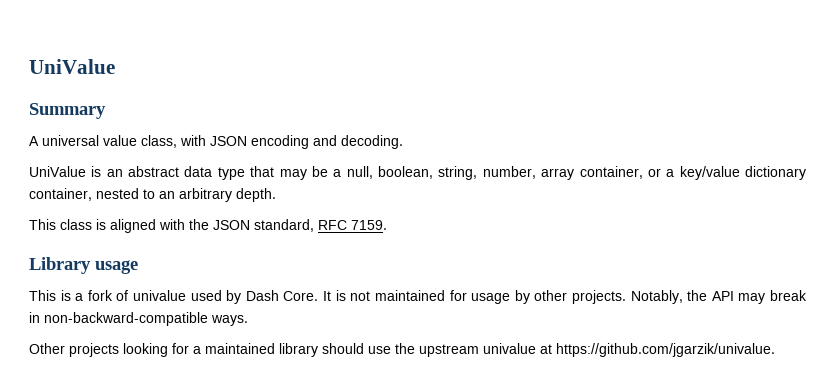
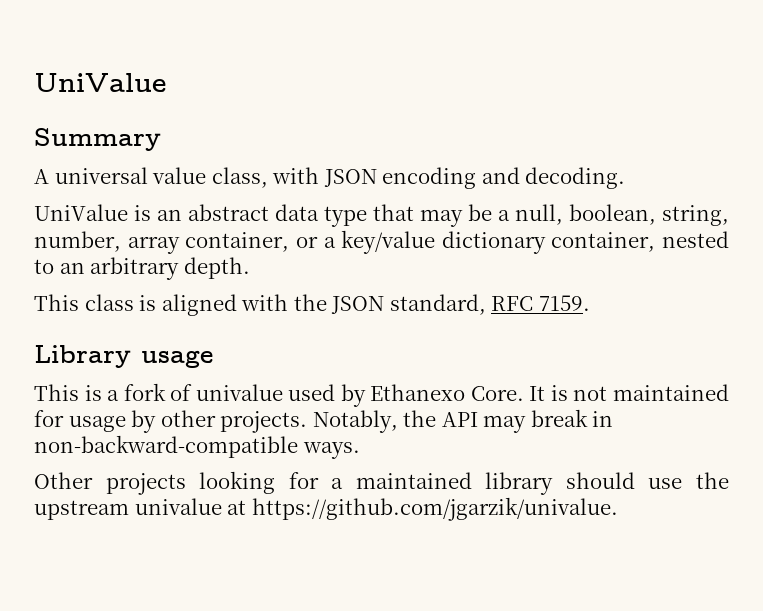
- This is a fork of univalue used by Dash Core.
+ This is a fork of univalue used by Ethanexo Core.

